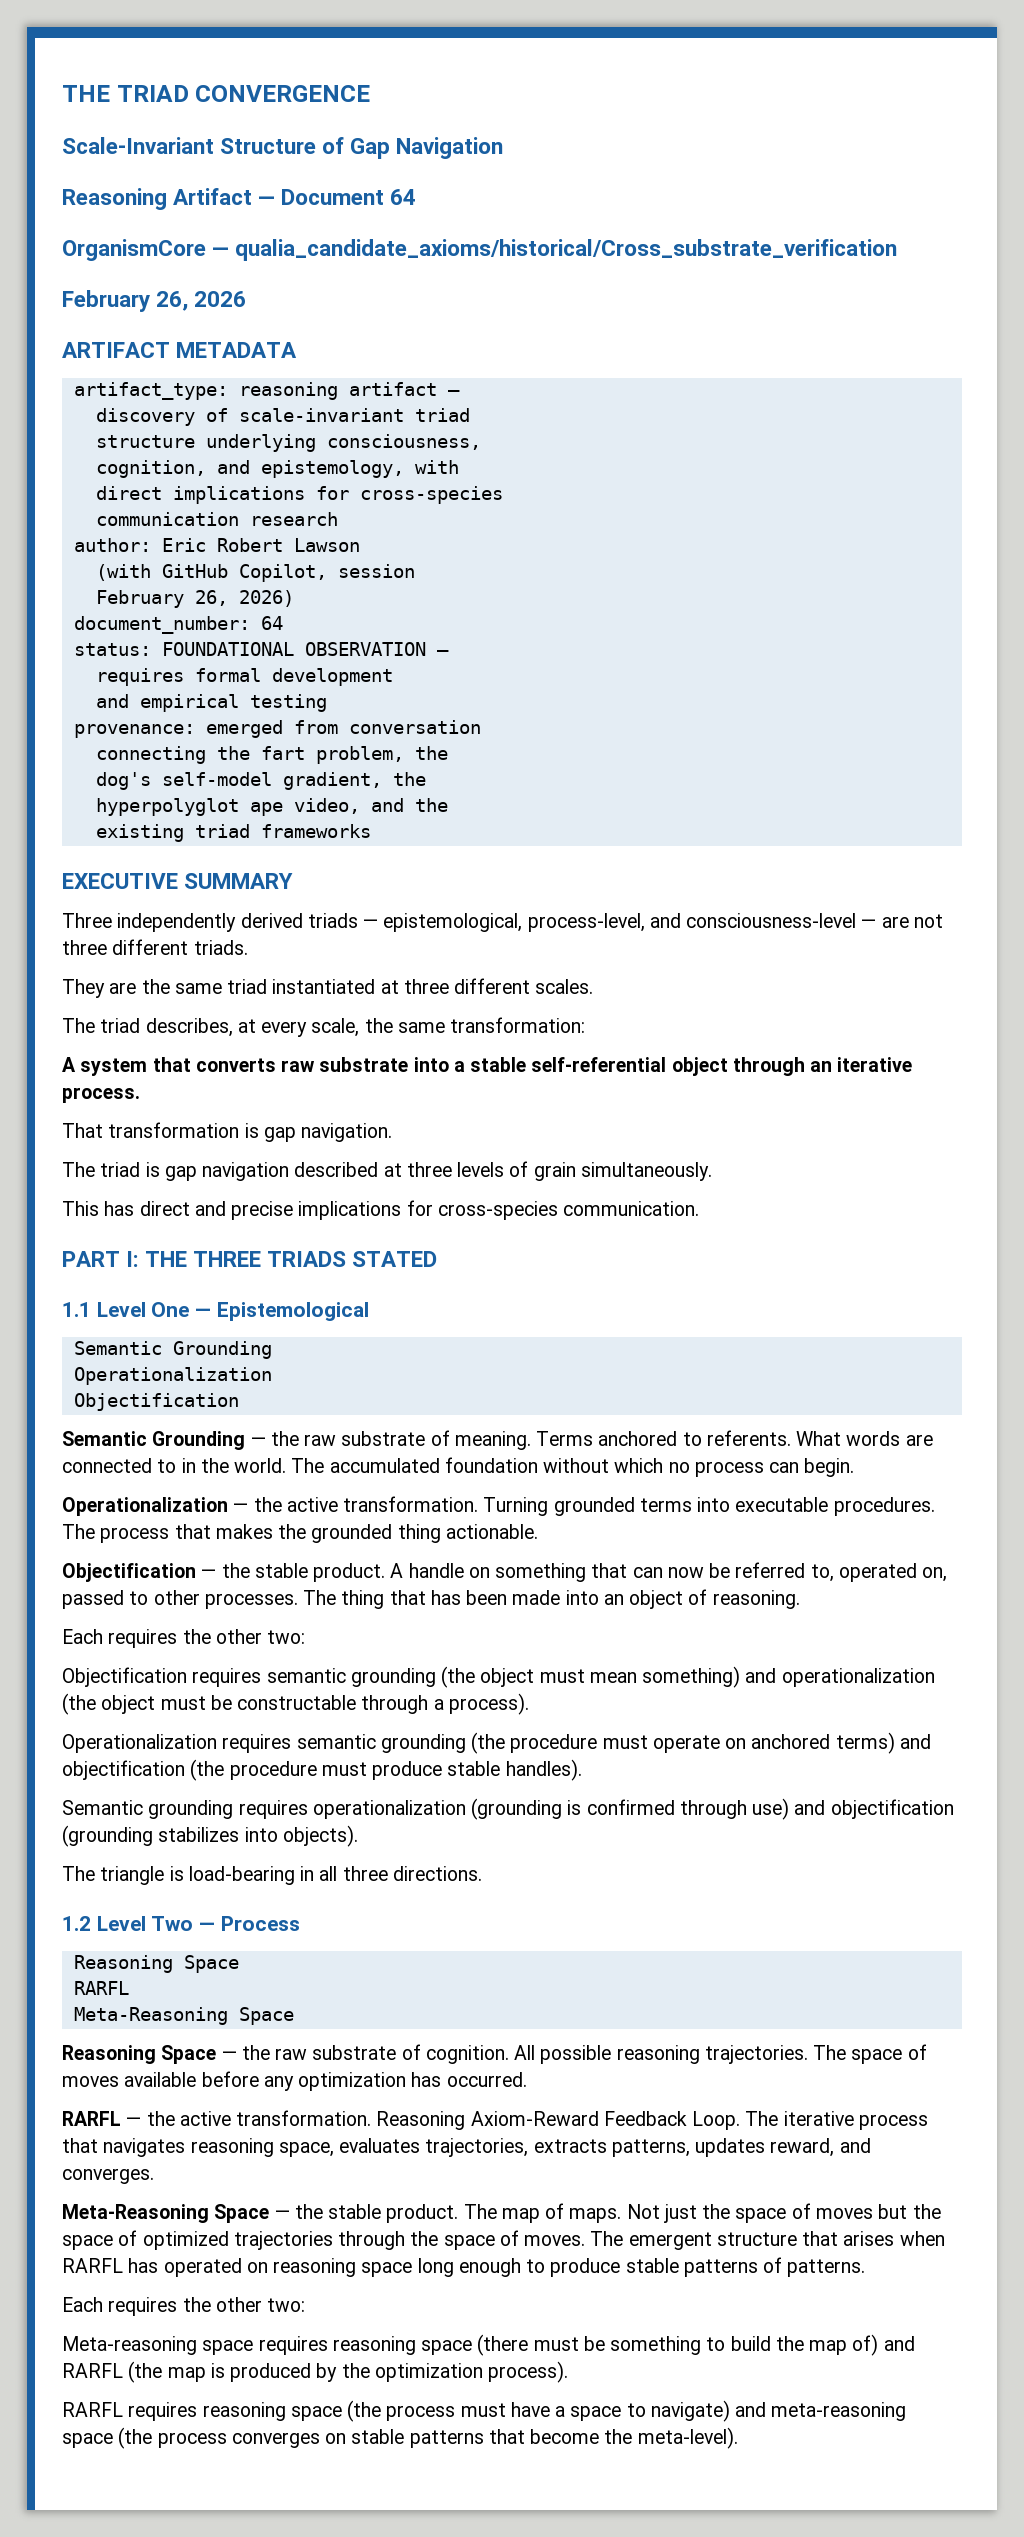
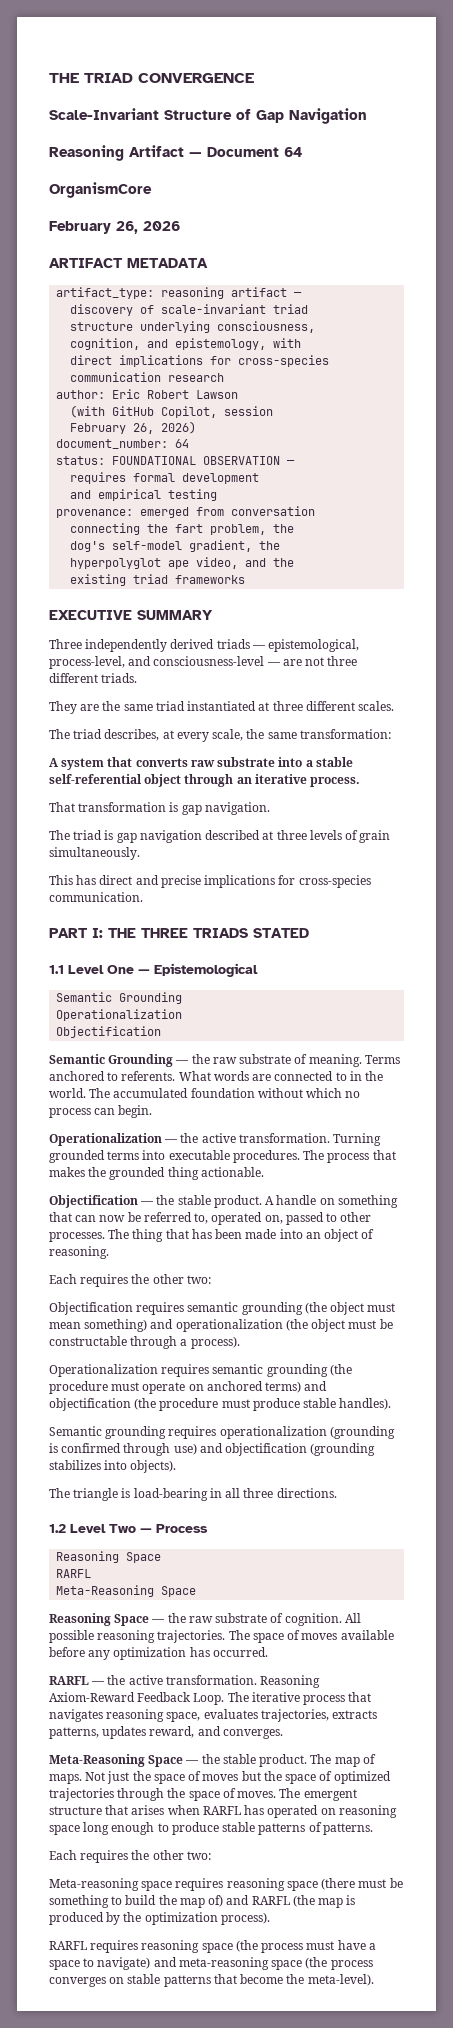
- OrganismCore — qualia_candidate_axioms/historical/Cross_substrate_verification
+ OrganismCore

